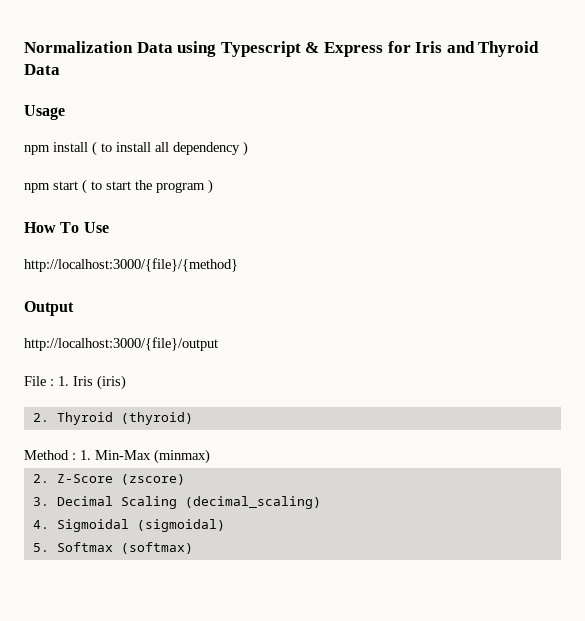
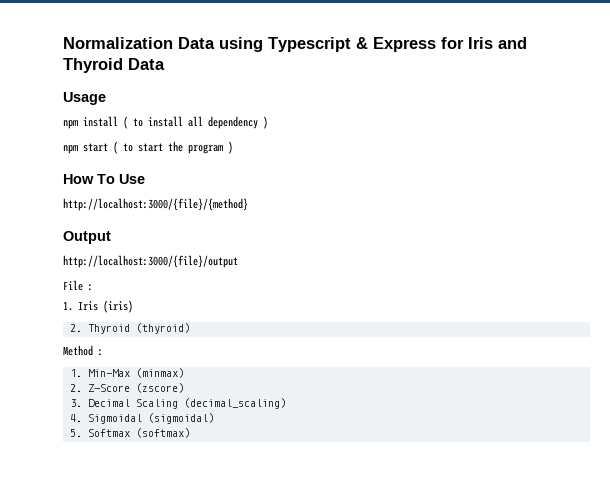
- File : 1. Iris (iris)
+ File :
+ 1. Iris (iris)
- Method : 1. Min-Max (minmax)
+ Method :
+ 1. Min-Max (minmax)

